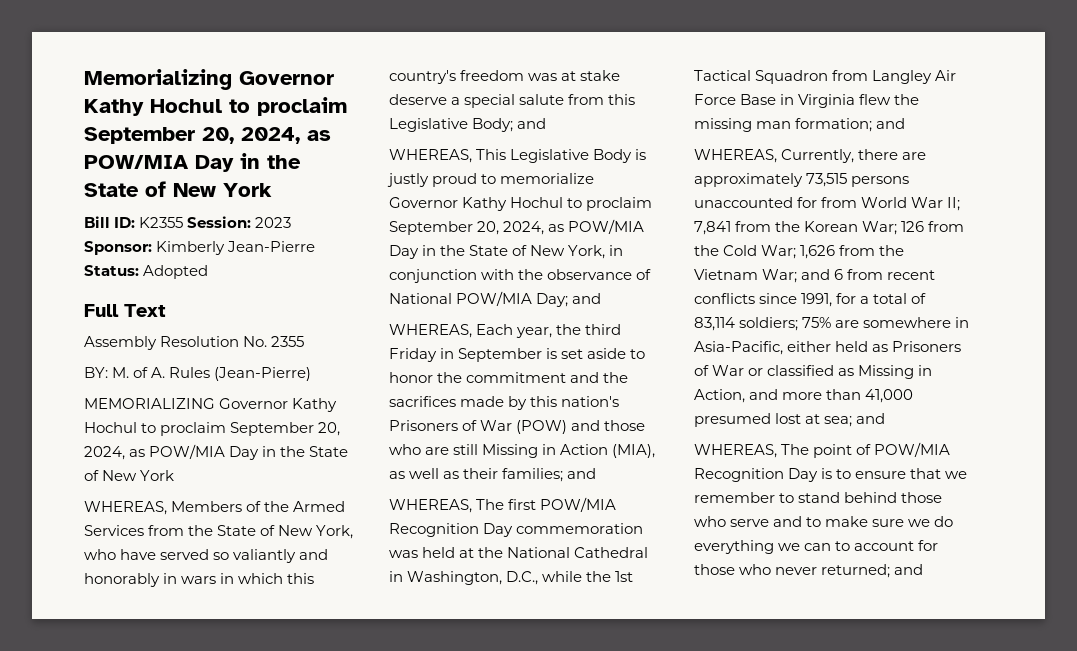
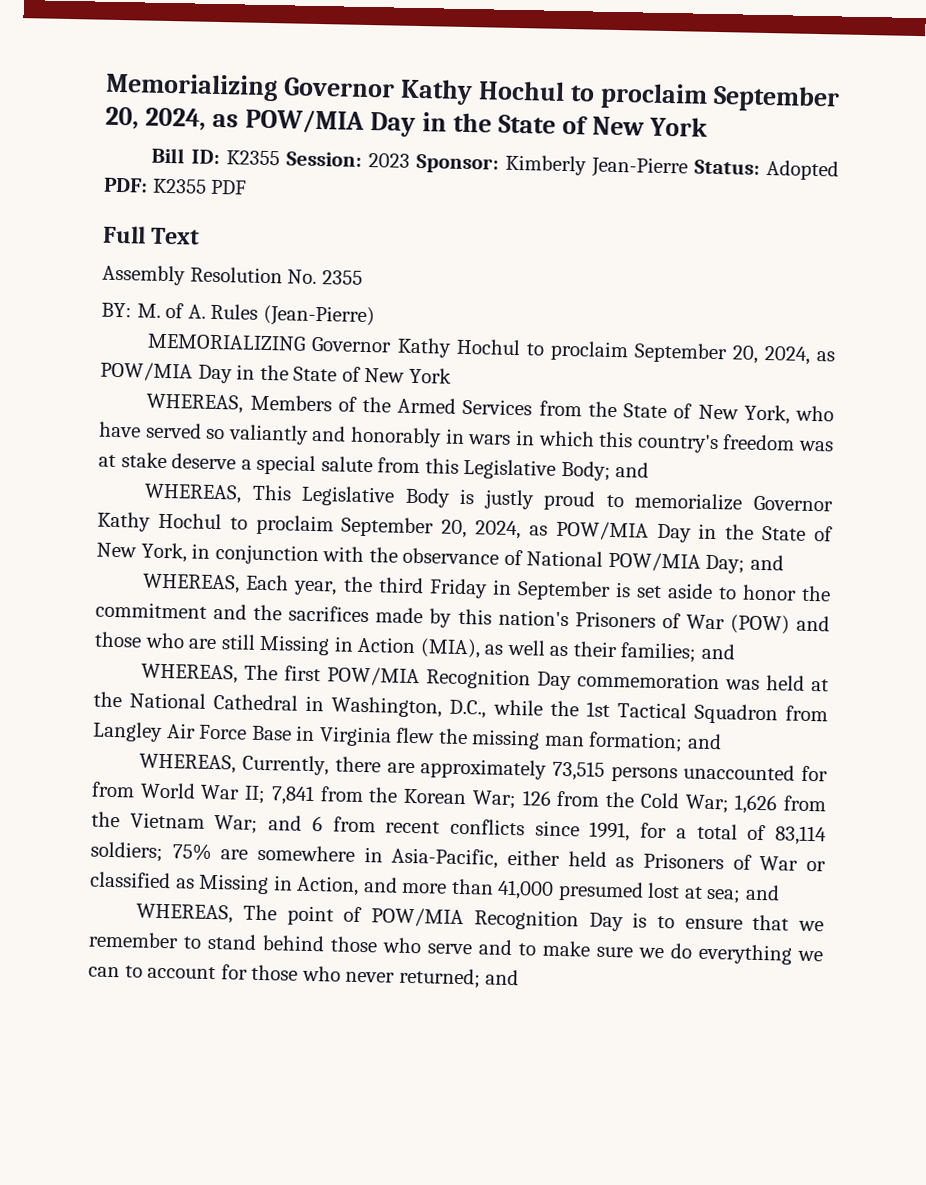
- Bill ID: K2355 Session: 2023 Sponsor: Kimberly Jean-Pierre Status: Adopted
+ Bill ID: K2355 Session: 2023 Sponsor: Kimberly Jean-Pierre Status: Adopted PDF: K2355 PDF

